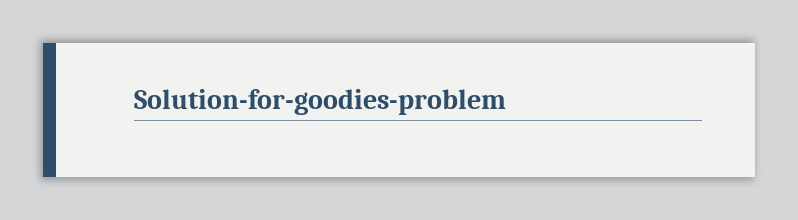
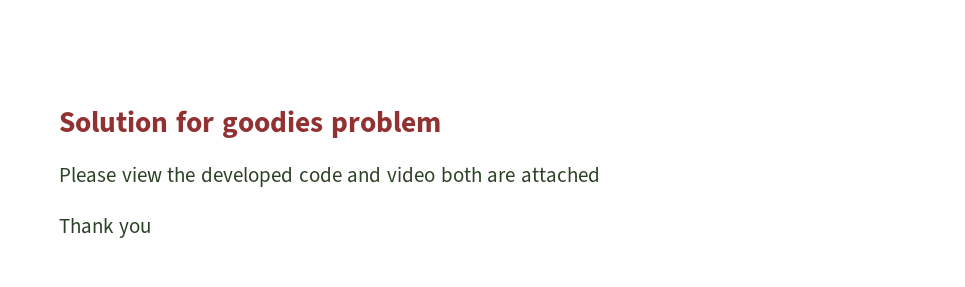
- Solution-for-goodies-problem
+ Solution for goodies problem
+ Please view the developed code and video both are attached
+ Thank you

